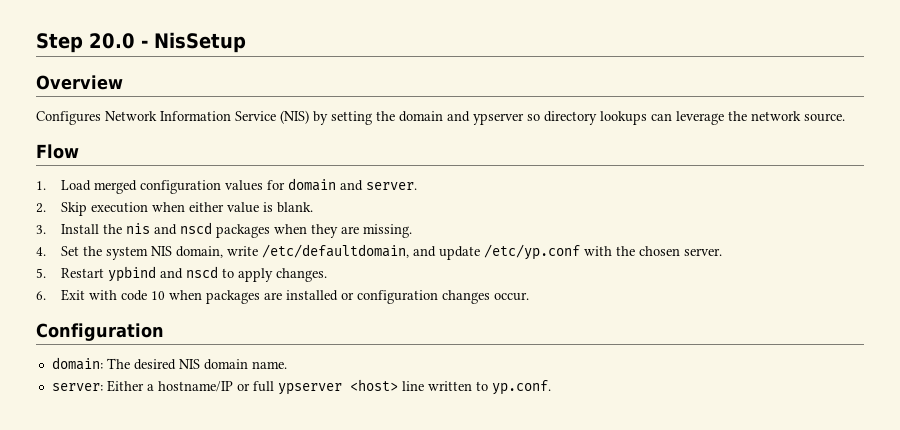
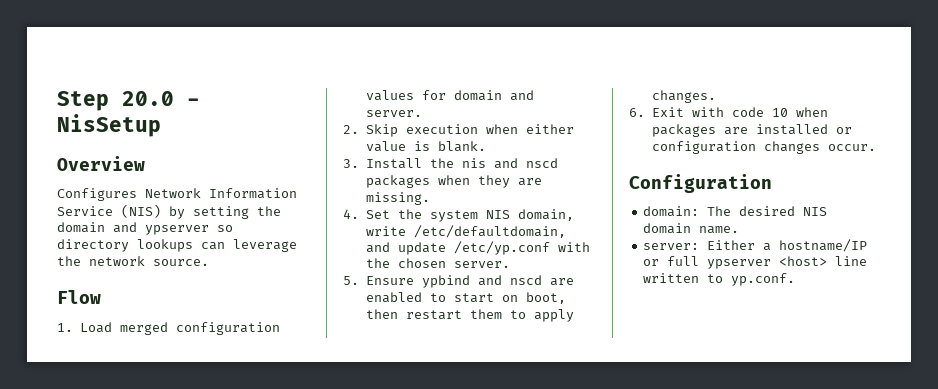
- 5. Restart ypbind and nscd to apply changes.
+ 5. Ensure ypbind and nscd are enabled to start on boot, then restart them to apply changes.

